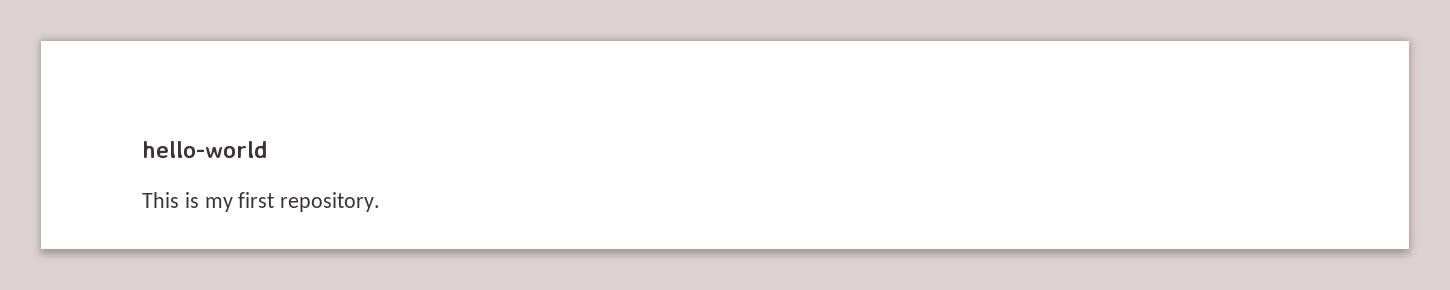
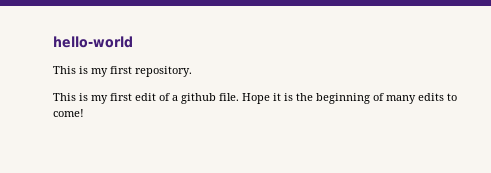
+ This is my first edit of a github file. Hope it is the beginning of many edits to come!

